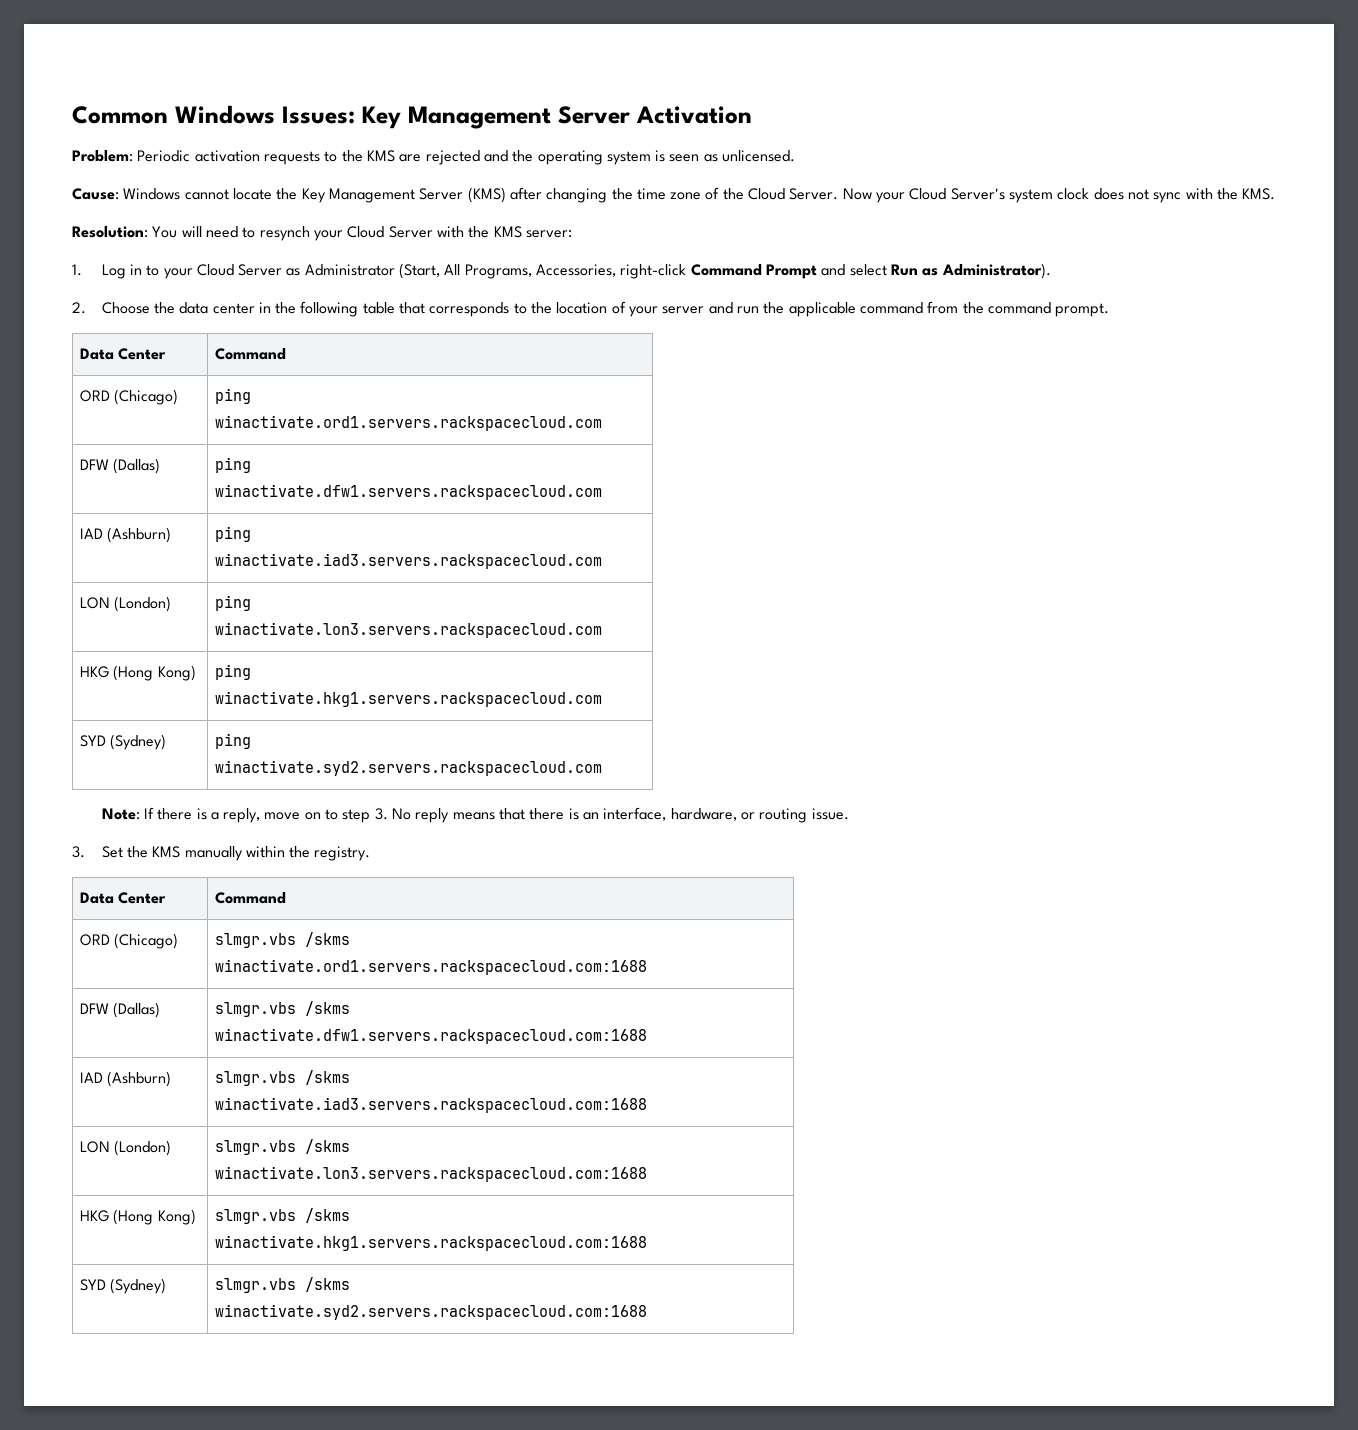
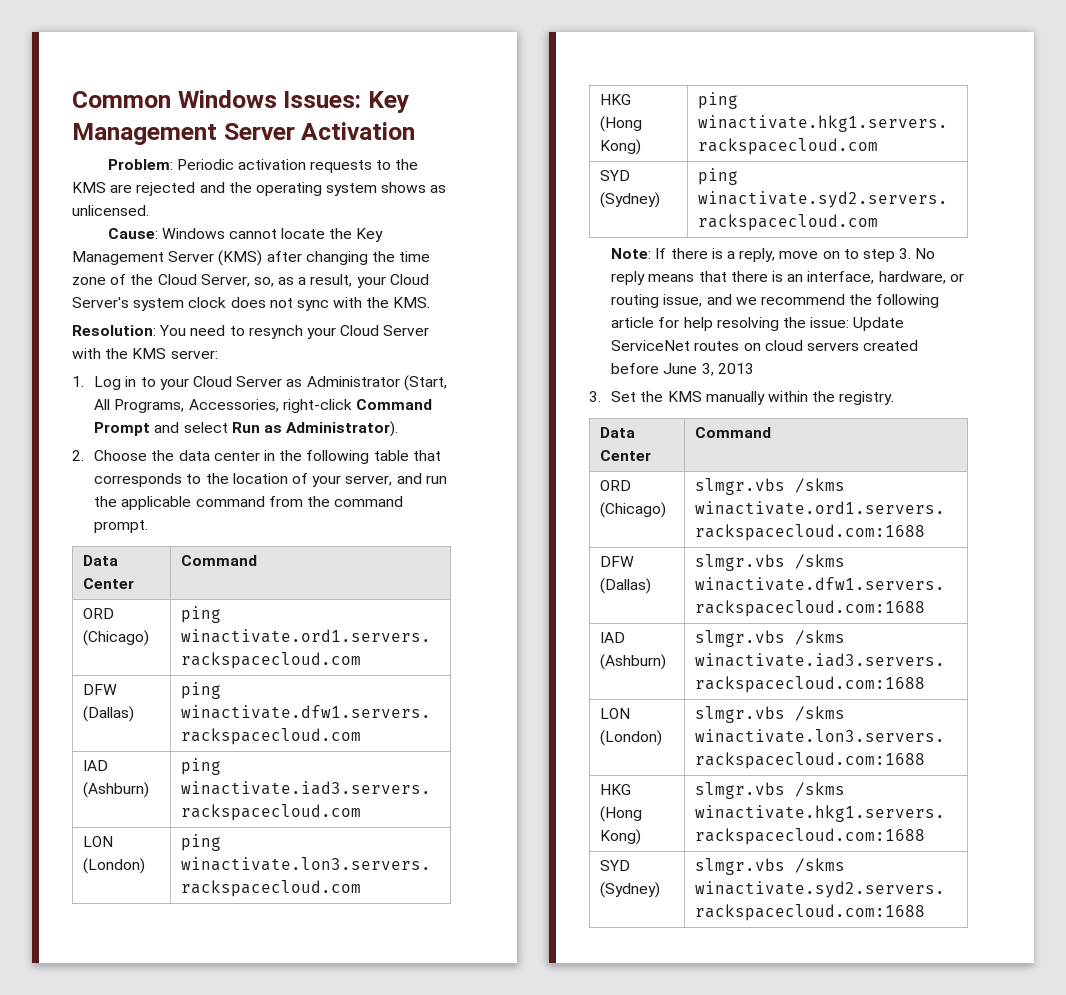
- Problem: Periodic activation requests to the KMS are rejected and the operating system is seen as unlicensed.
+ Problem: Periodic activation requests to the KMS are rejected and the operating system shows as unlicensed.
- Cause: Windows cannot locate the Key Management Server (KMS) after changing the time zone of the Cloud Server. Now your Cloud Server's system clock does not sync with the KMS.
+ Cause: Windows cannot locate the Key Management Server (KMS) after changing the time zone of the Cloud Server, so, as a result, your Cloud Server's system clock does not sync with the KMS.
- Resolution: You will need to resynch your Cloud Server with the KMS server:
+ Resolution: You need to resynch your Cloud Server with the KMS server:
- 2. Choose the data center in the following table that corresponds to the location of your server and run the applicable command from the command prompt.
+ 2. Choose the data center in the following table that corresponds to the location of your server, and run the applicable command from the command prompt.
- Note: If there is a reply, move on to step 3. No reply means that there is an interface, hardware, or routing issue.
+ Note: If there is a reply, move on to step 3. No reply means that there is an interface, hardware, or routing issue, and we recommend the following article for help resolving the issue: Update ServiceNet routes on cloud servers created before June 3, 2013

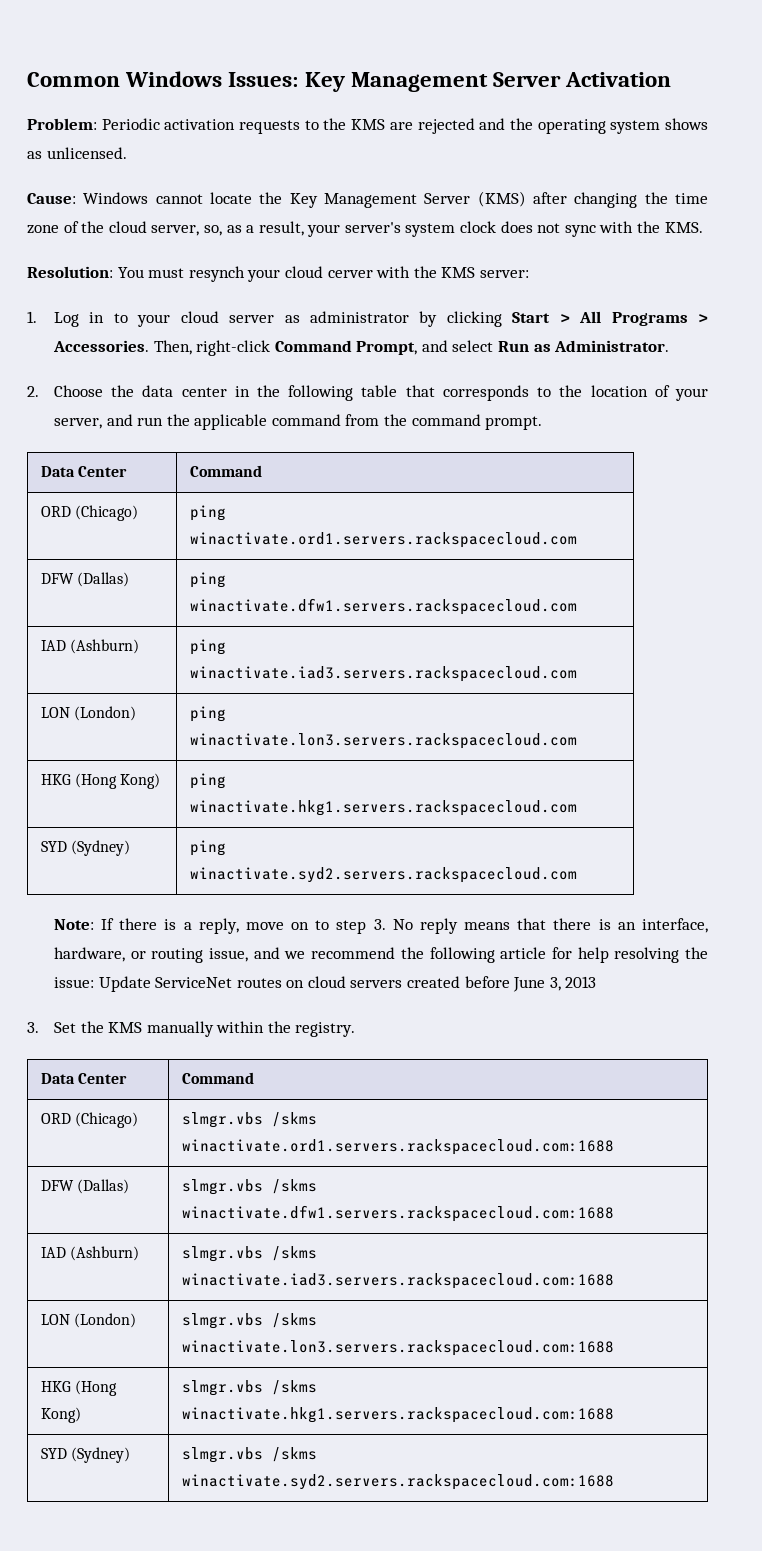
- Cause: Windows cannot locate the Key Management Server (KMS) after changing the time zone of the Cloud Server, so, as a result, your Cloud Server's system clock does not sync with the KMS.
+ Cause: Windows cannot locate the Key Management Server (KMS) after changing the time zone of the cloud server, so, as a result, your server's system clock does not sync with the KMS.
- Resolution: You need to resynch your Cloud Server with the KMS server:
+ Resolution: You must resynch your cloud cerver with the KMS server:
- 1. Log in to your Cloud Server as Administrator (Start, All Programs, Accessories, right-click Command Prompt and select Run as Administrator).
+ 1. Log in to your cloud server as administrator by clicking Start > All Programs > Accessories. Then, right-click Command Prompt, and select Run as Administrator.

